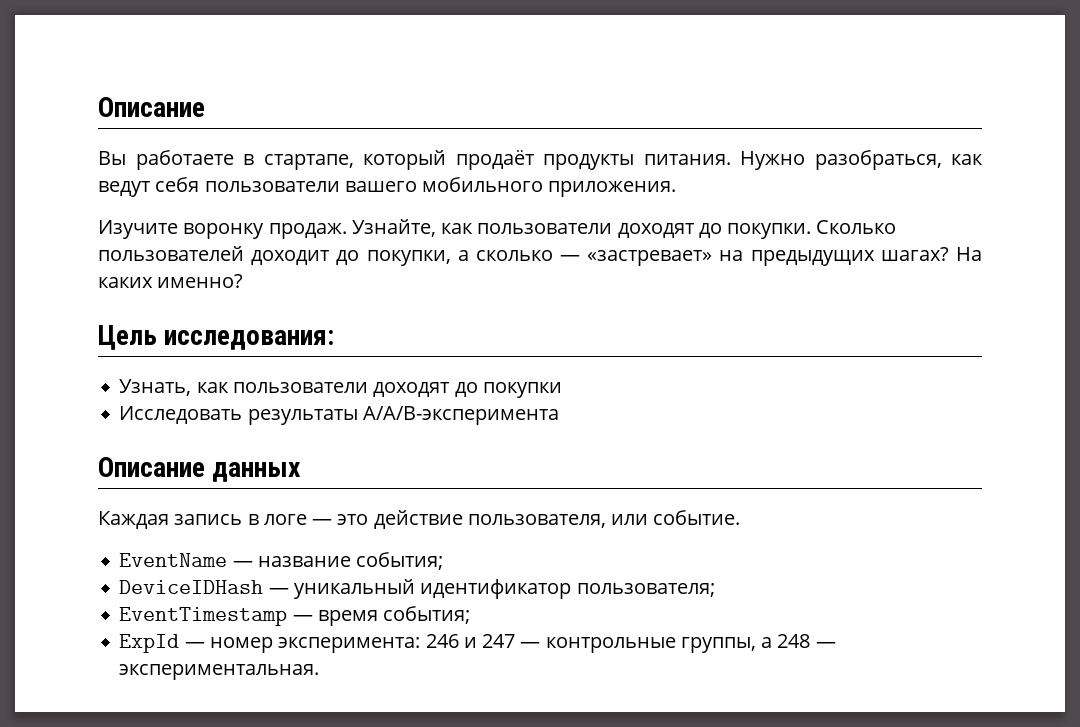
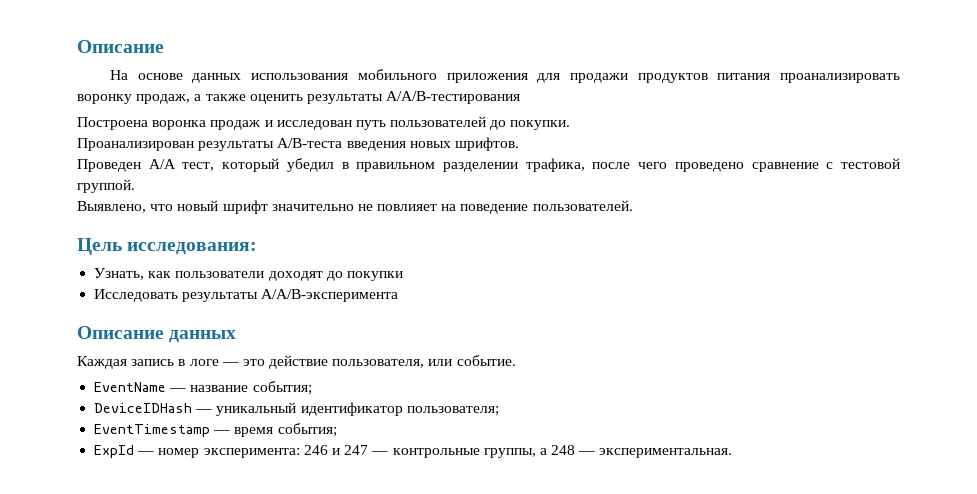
- Вы работаете в стартапе, который продаёт продукты питания. Нужно разобраться, как ведут себя пользователи вашего мобильного приложения.
- Изучите воронку продаж. Узнайте, как пользователи доходят до покупки. Сколько пользователей доходит до покупки, а сколько — «застревает» на предыдущих шагах? На каких именно?
+ На основе данных использования мобильного приложения для продажи продуктов питания проанализировать воронку продаж, а также оценить результаты A/A/B-тестирования
+ Построена воронка продаж и исследован путь пользователей до покупки.
+ Проанализирован результаты A/B-теста введения новых шрифтов.
+ Проведен A/A тест, который убедил в правильном разделении трафика, после чего проведено сравнение с тестовой группой.
+ Выявлено, что новый шрифт значительно не повлияет на поведение пользователей.

